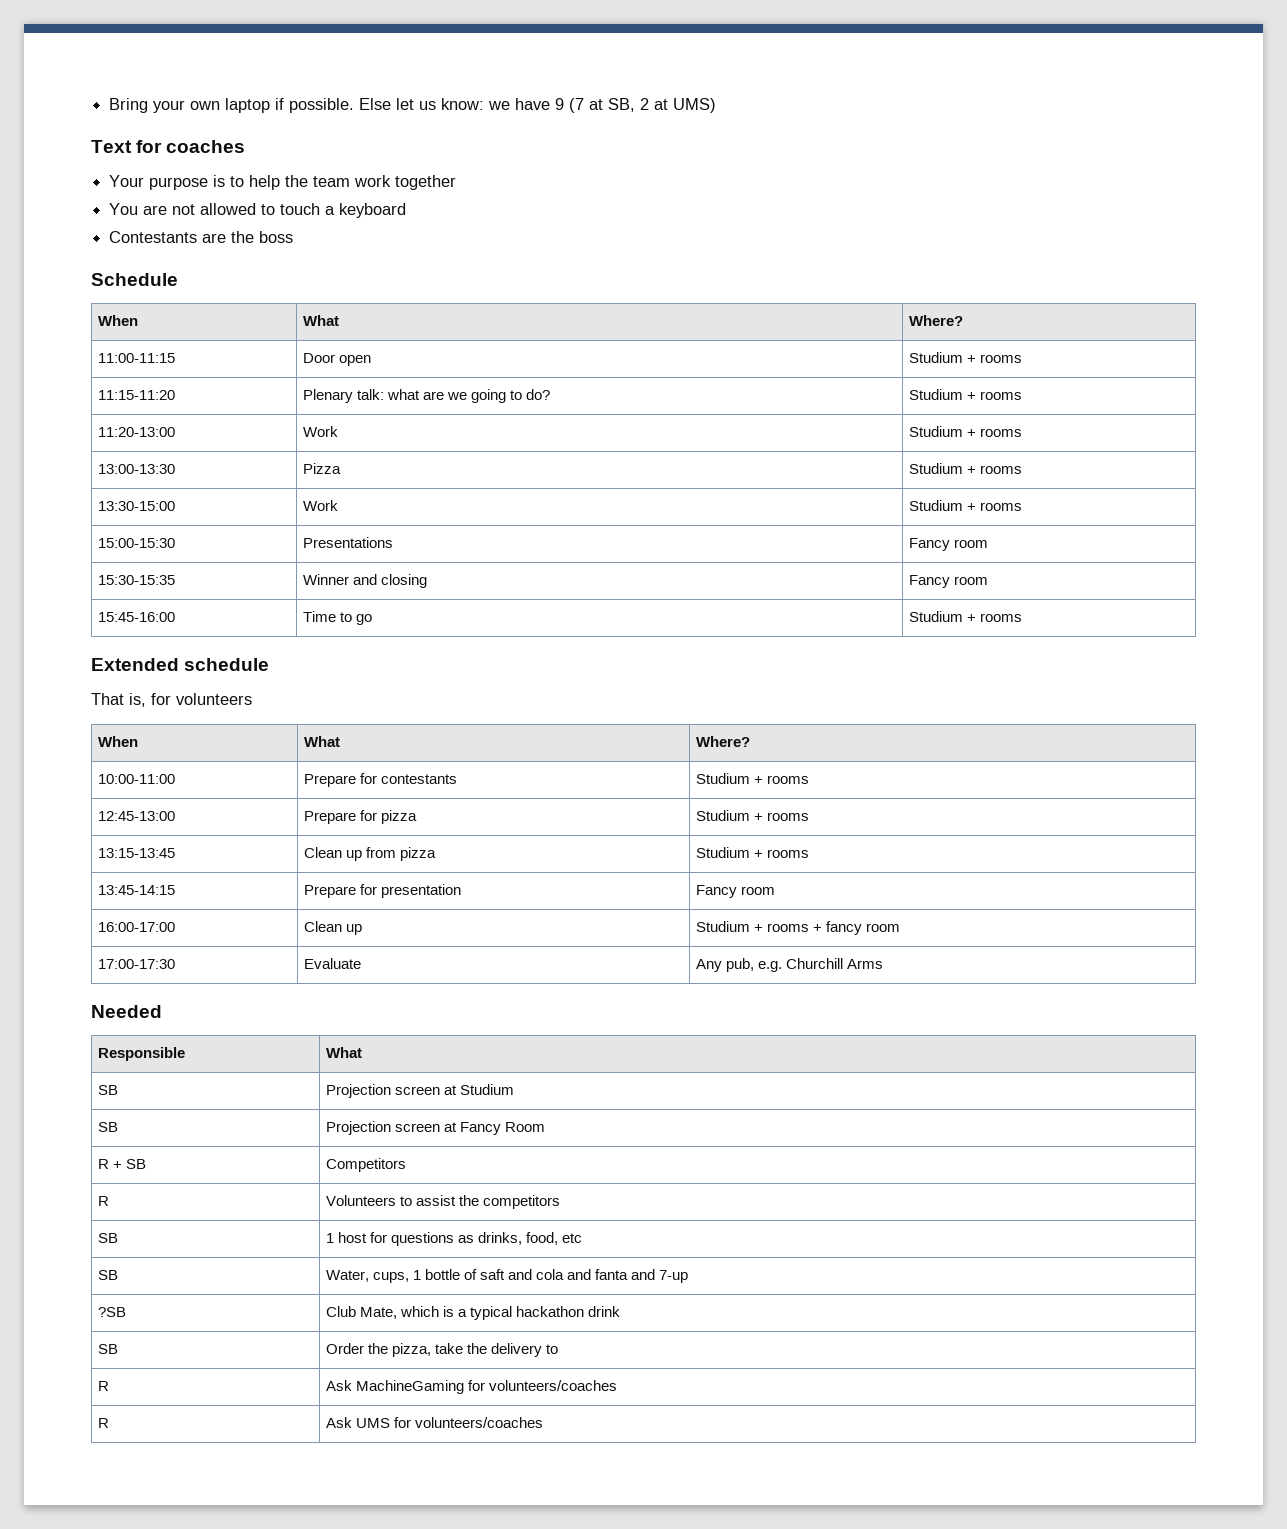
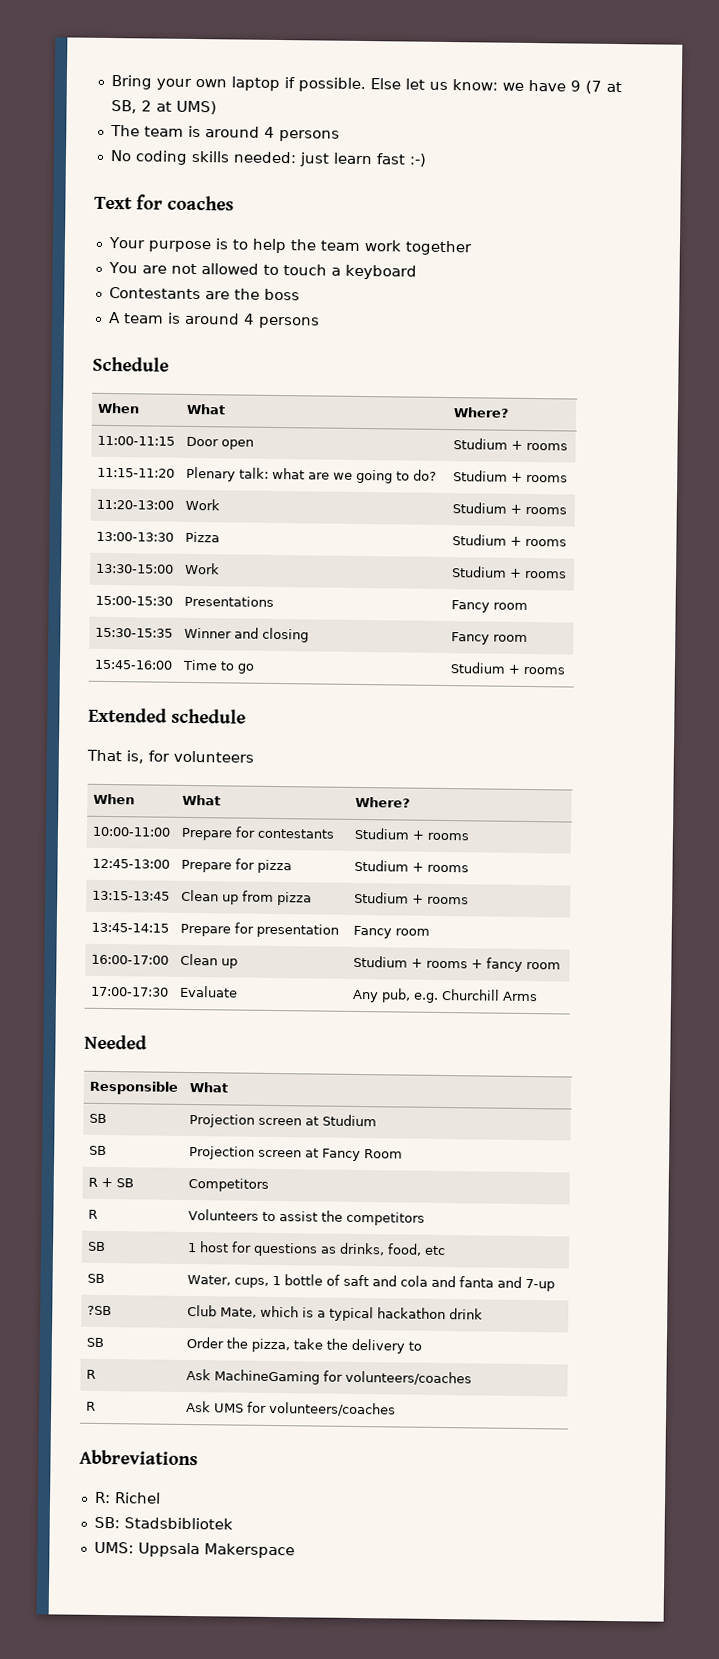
+ The team is around 4 persons
+ No coding skills needed: just learn fast :-)
+ A team is around 4 persons
+ Abbreviations
+ R: Richel
+ SB: Stadsbibliotek
+ UMS: Uppsala Makerspace

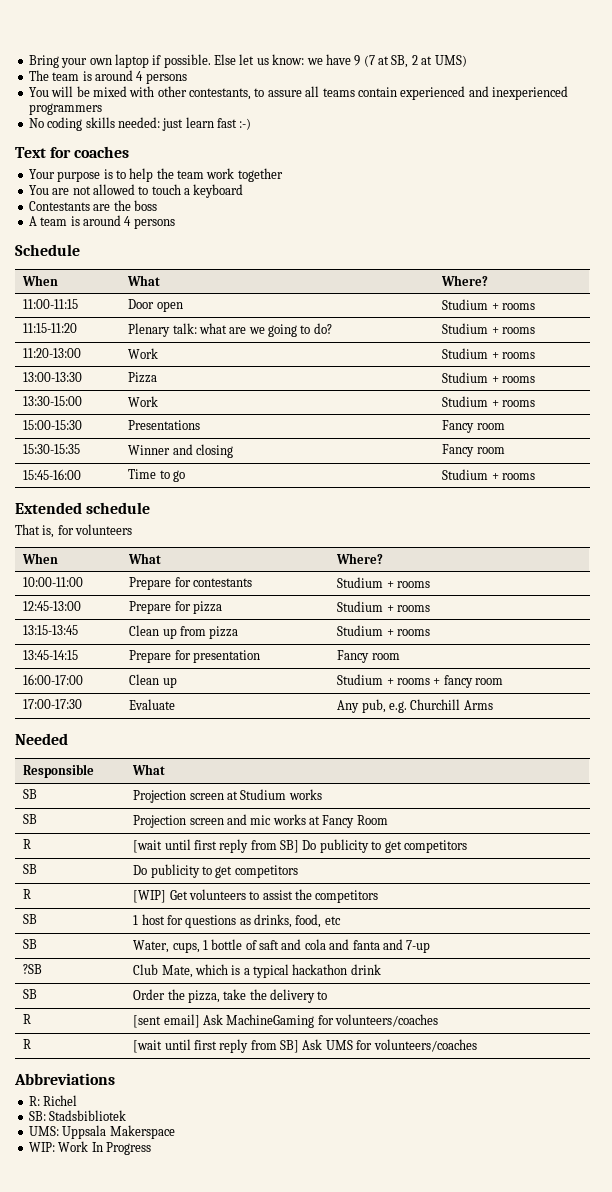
+ You will be mixed with other contestants, to assure all teams contain experienced and inexperienced programmers
- SB | Projection screen at Studium
- SB | Projection screen at Fancy Room
+ SB | Projection screen at Studium works
+ SB | Projection screen and mic works at Fancy Room
- R + SB | Competitors
- R | Volunteers to assist the competitors
+ R | [wait until first reply from SB] Do publicity to get competitors
+ SB | Do publicity to get competitors
+ R | [WIP] Get volunteers to assist the competitors
- R | Ask MachineGaming for volunteers/coaches
+ R | [sent email] Ask MachineGaming for volunteers/coaches
- R | Ask UMS for volunteers/coaches
+ R | [wait until first reply from SB] Ask UMS for volunteers/coaches
+ WIP: Work In Progress

